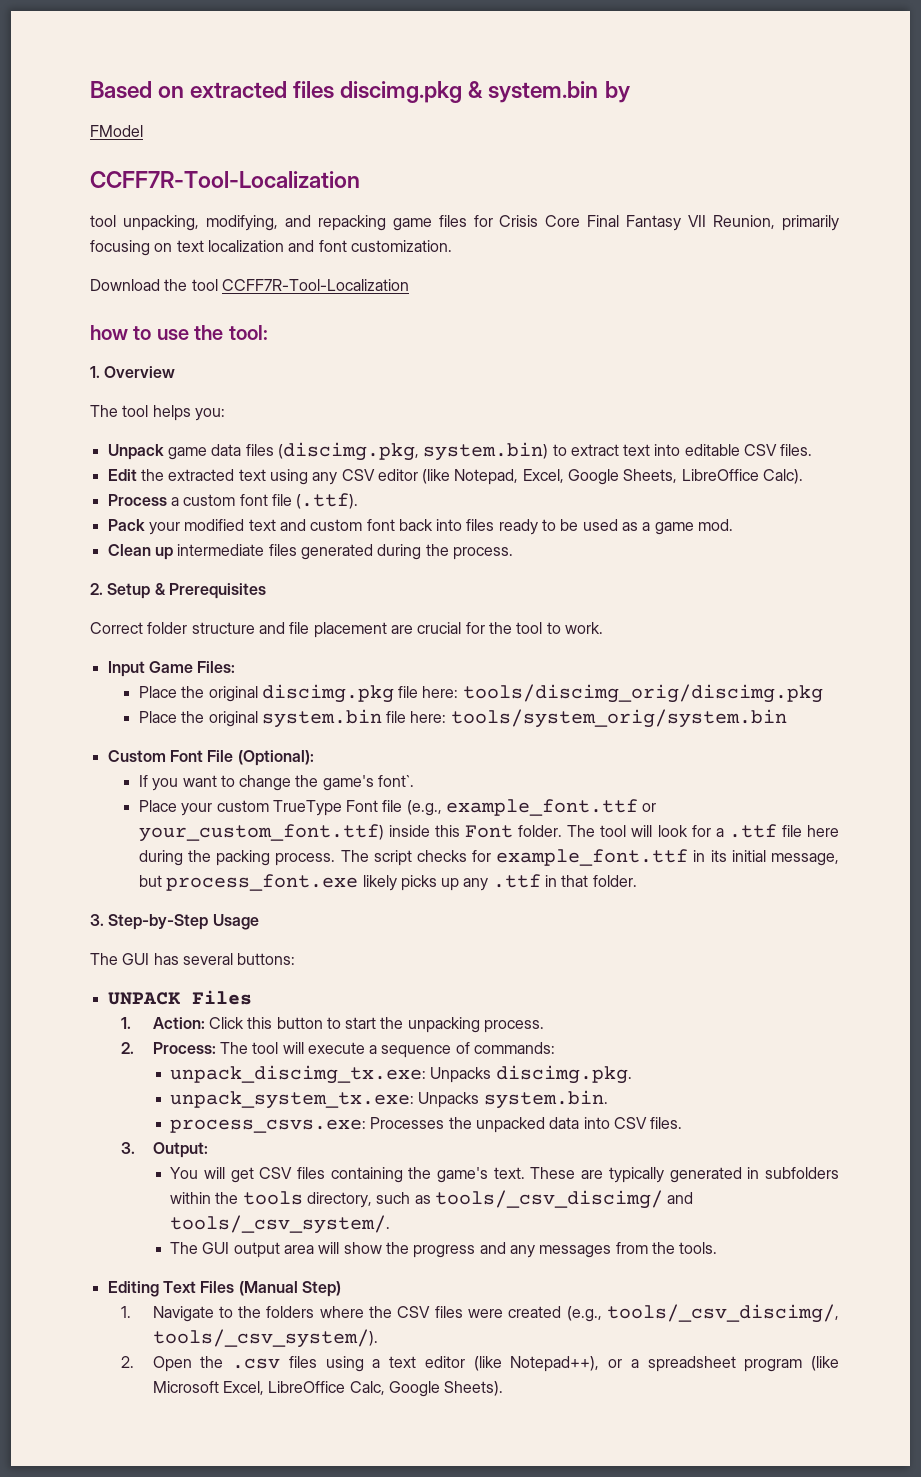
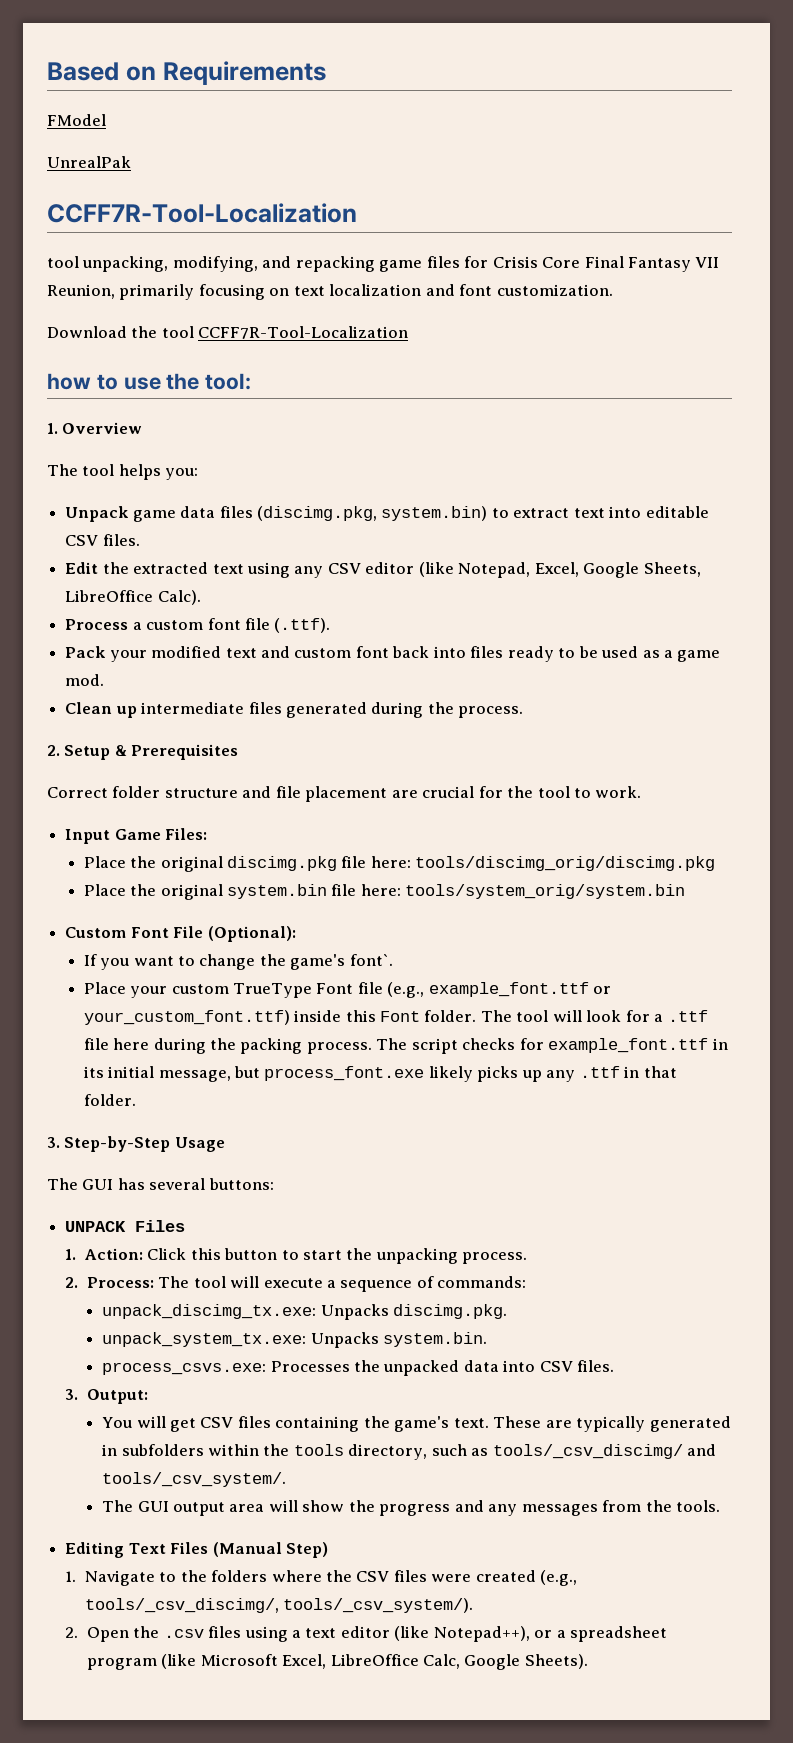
- Based on extracted files discimg.pkg & system.bin by
+ Based on Requirements
+ UnrealPak

